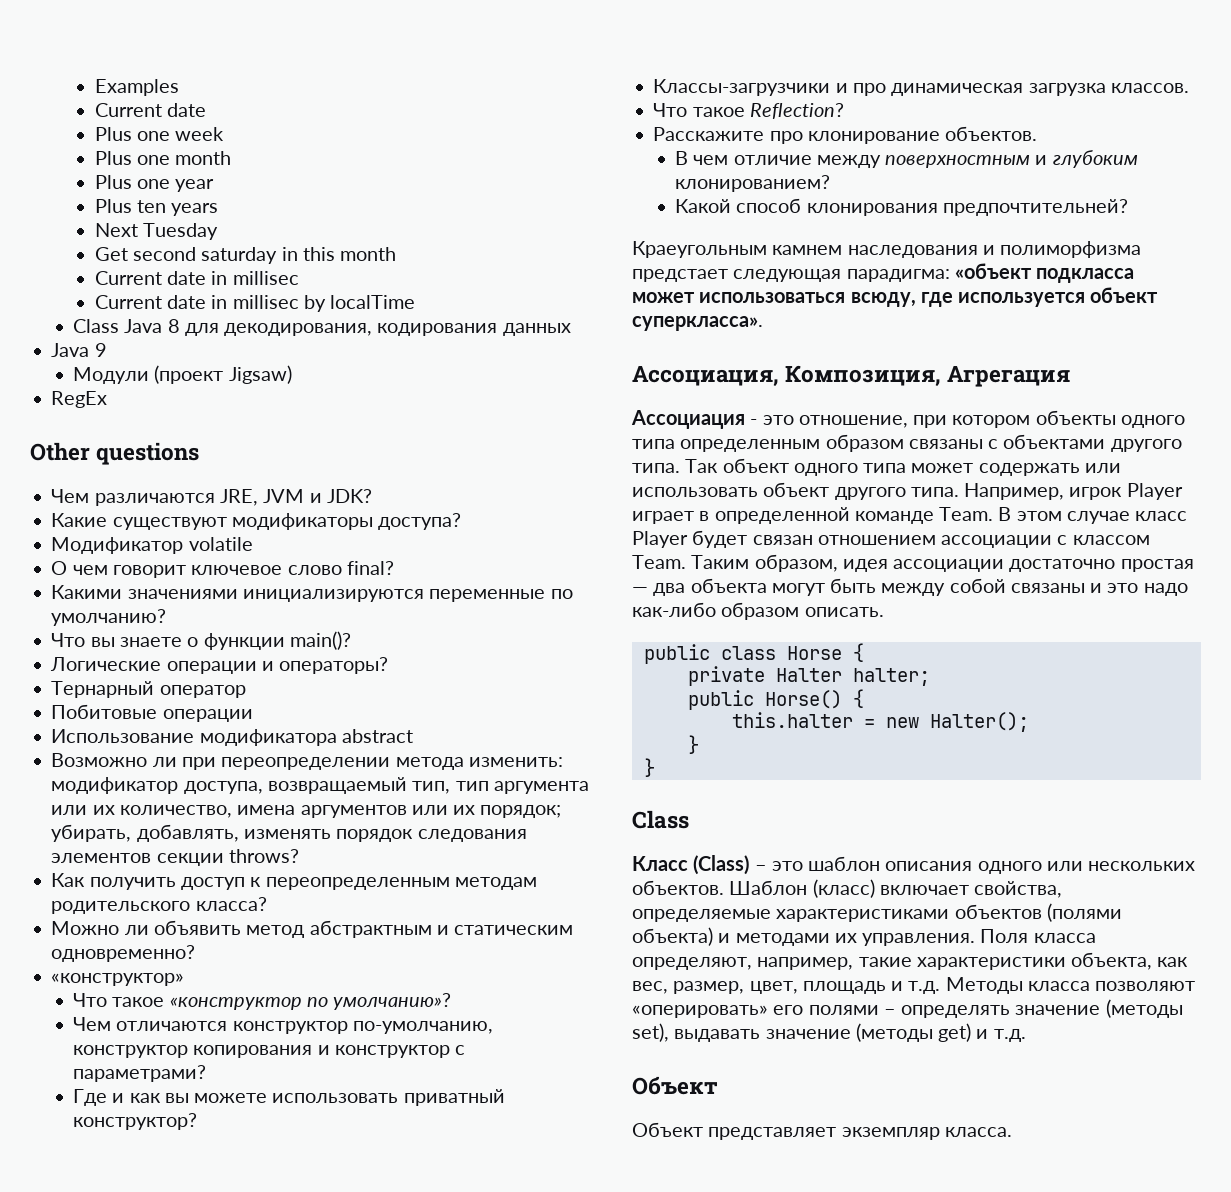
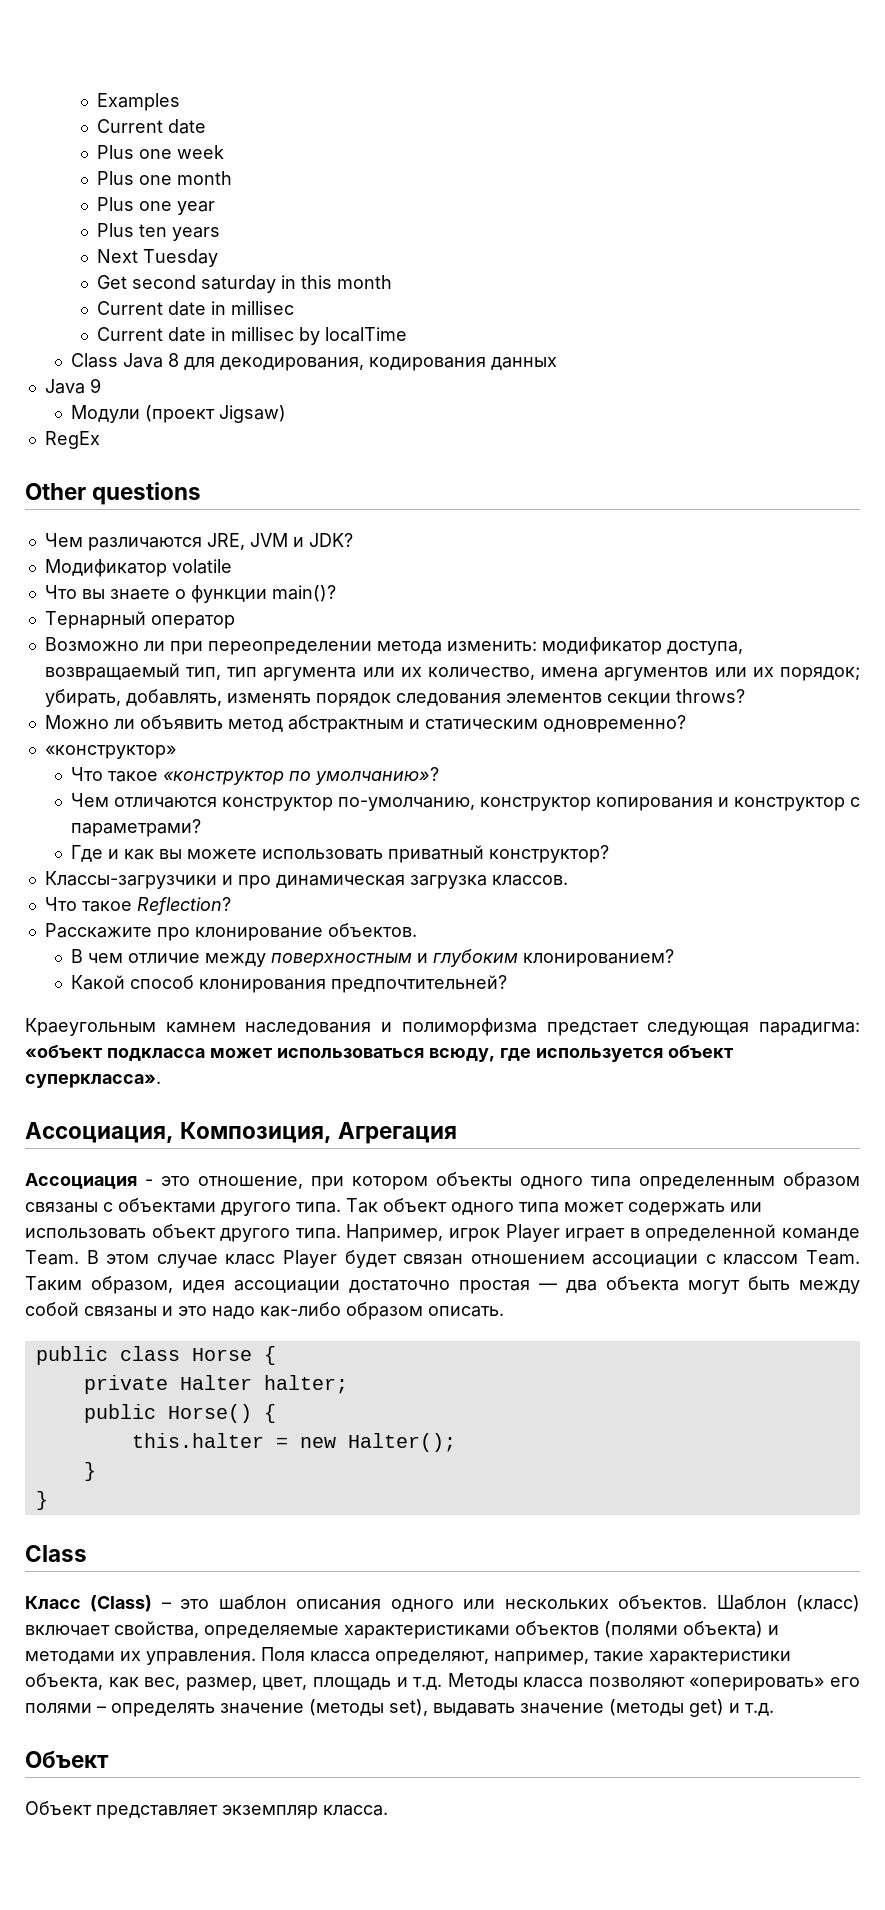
- Какие существуют модификаторы доступа?
  Модификатор volatile
- О чем говорит ключевое слово final?
- Какими значениями инициализируются переменные по умолчанию?
- Логические операции и операторы?
  Тернарный оператор
- Побитовые операции
- Использование модификатора abstract
- Как получить доступ к переопределенным методам родительского класса?

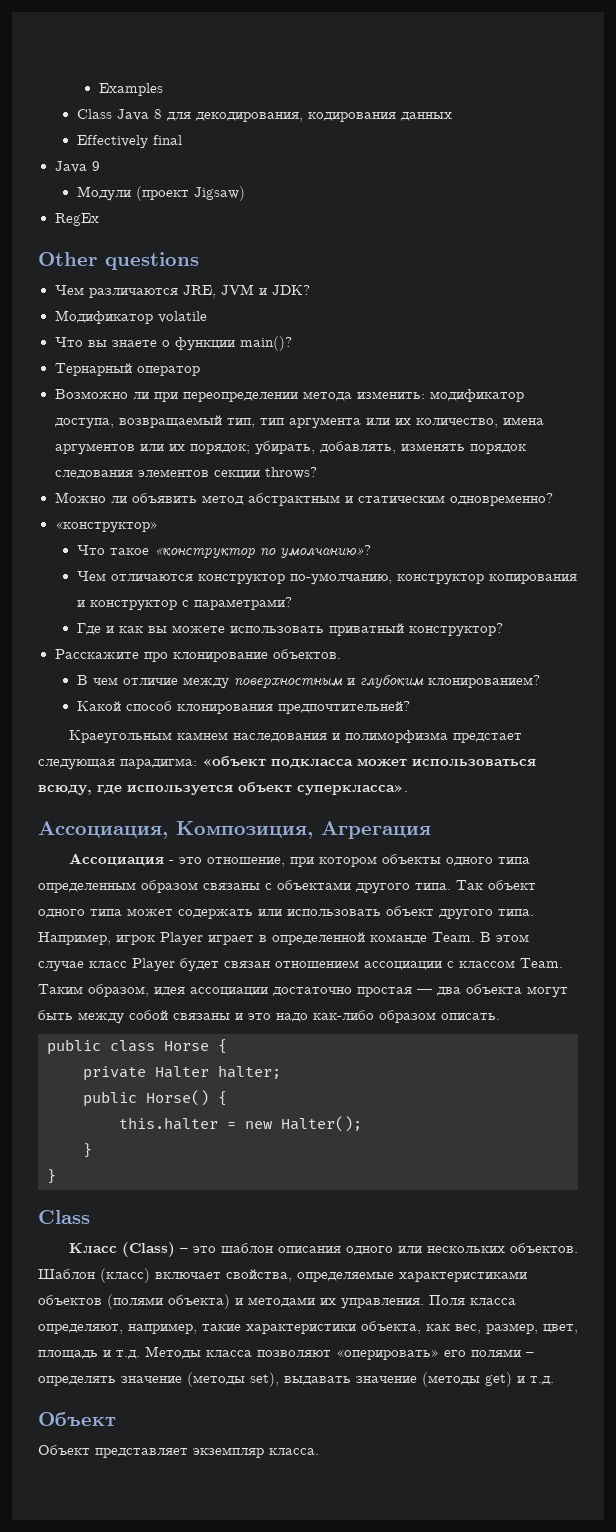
  Examples
- Current date
- Plus one week
- Plus one month
- Plus one year
- Plus ten years
- Next Tuesday
- Get second saturday in this month
- Current date in millisec
- Current date in millisec by localTime
+ Effectively final
- Классы-загрузчики и про динамическая загрузка классов.
- Что такое Reflection?

